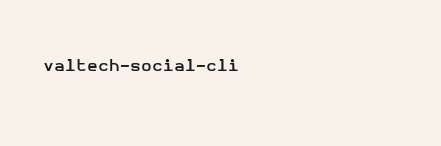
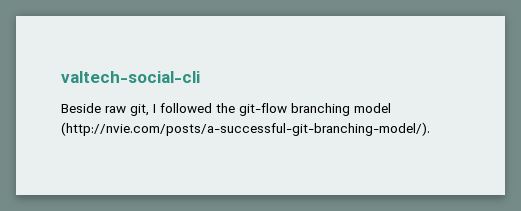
+ Beside raw git, I followed the git-flow branching model (http://nvie.com/posts/a-successful-git-branching-model/).

